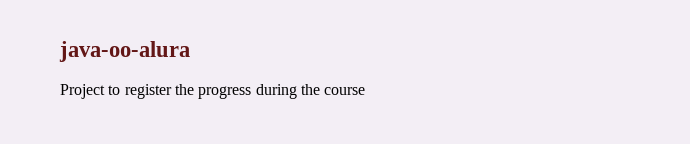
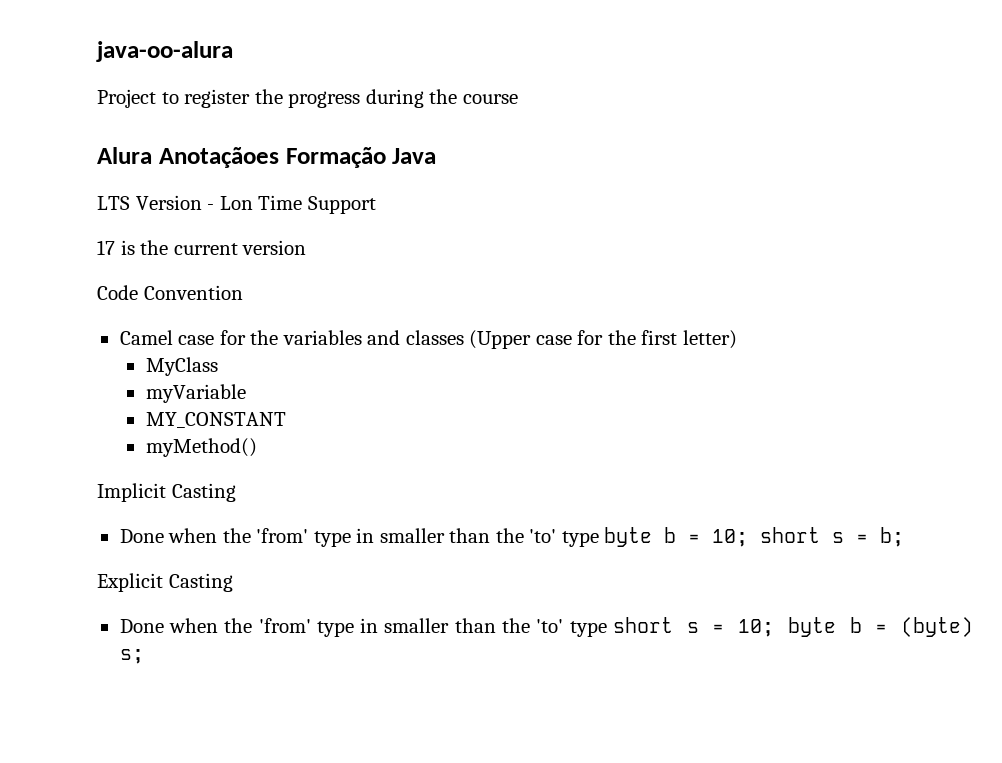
+ Alura Anotaçãoes Formação Java
+ LTS Version - Lon Time Support
+ 17 is the current version
+ Code Convention
+ Camel case for the variables and classes (Upper case for the first letter)
+ MyClass
+ myVariable
+ MY_CONSTANT
+ myMethod()
+ Implicit Casting
+ Done when the 'from' type in smaller than the 'to' type byte b = 10; short s = b;
+ Explicit Casting
+ Done when the 'from' type in smaller than the 'to' type short s = 10; byte b = (byte) s;

